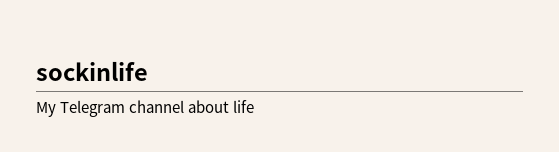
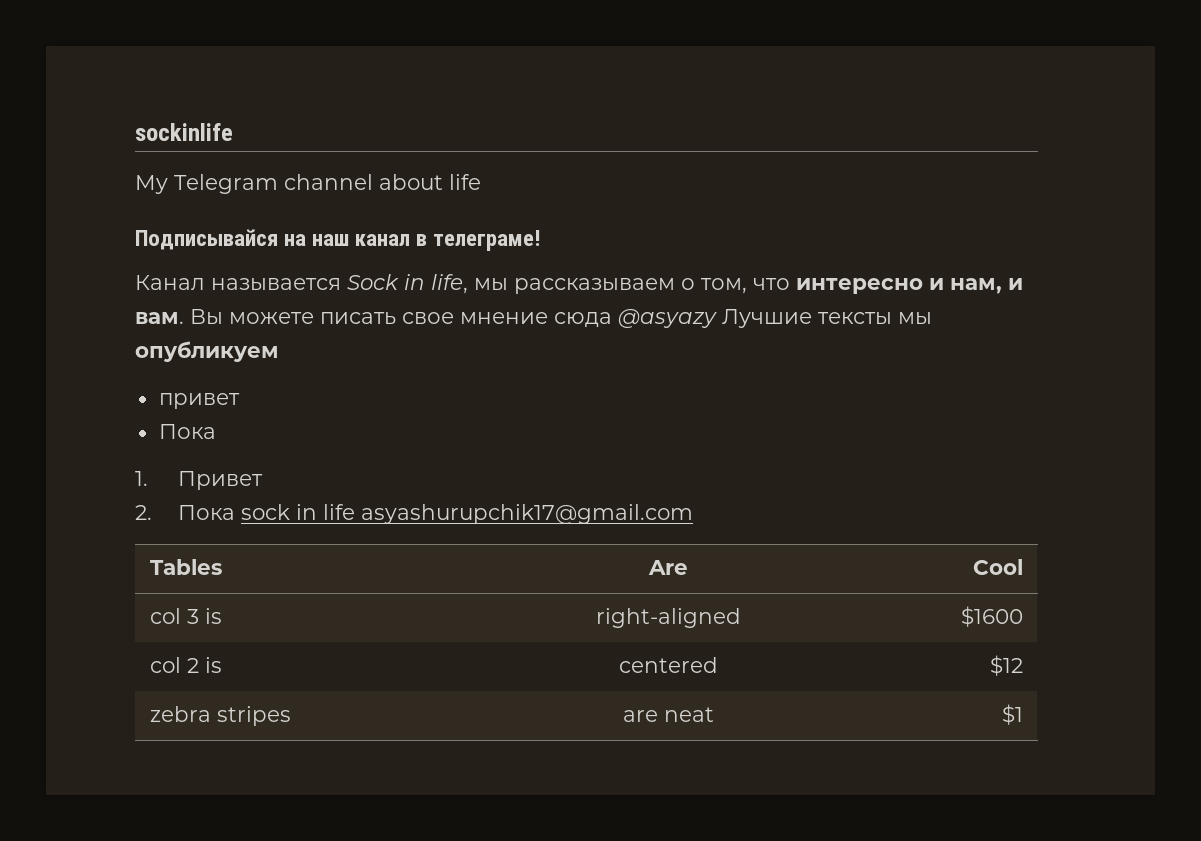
+ Подписывайся на наш канал в телеграме!
+ Канал называется Sock in life, мы рассказываем о том, что интересно и нам, и вам. Вы можете писать свое мнение сюда @asyazy Лучшие тексты мы опубликуем
+ привет
+ Пока
+ 1. Привет
+ 2. Пока sock in life asyashurupchik17@gmail.com
+ Tables | Are | Cool
+ col 3 is | right-aligned | $1600
+ col 2 is | centered | $12
+ zebra stripes | are neat | $1

